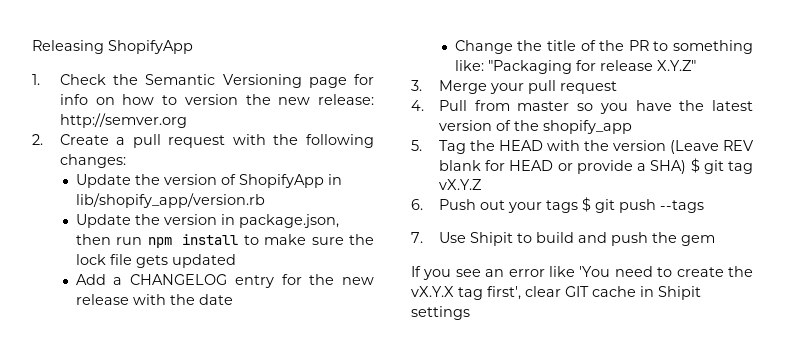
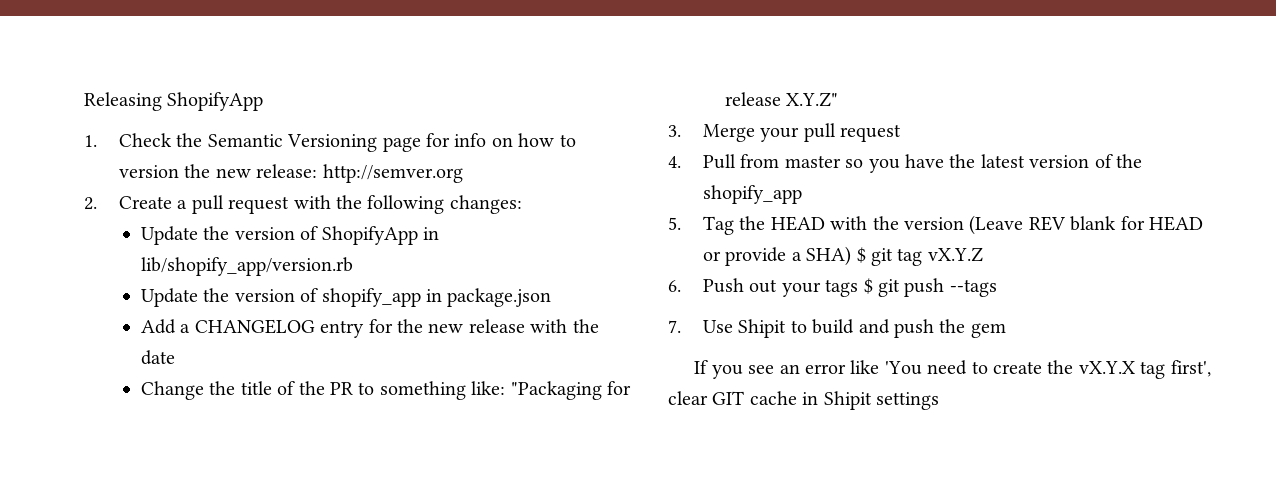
- Update the version in package.json, then run npm install to make sure the lock file gets updated
+ Update the version of shopify_app in package.json

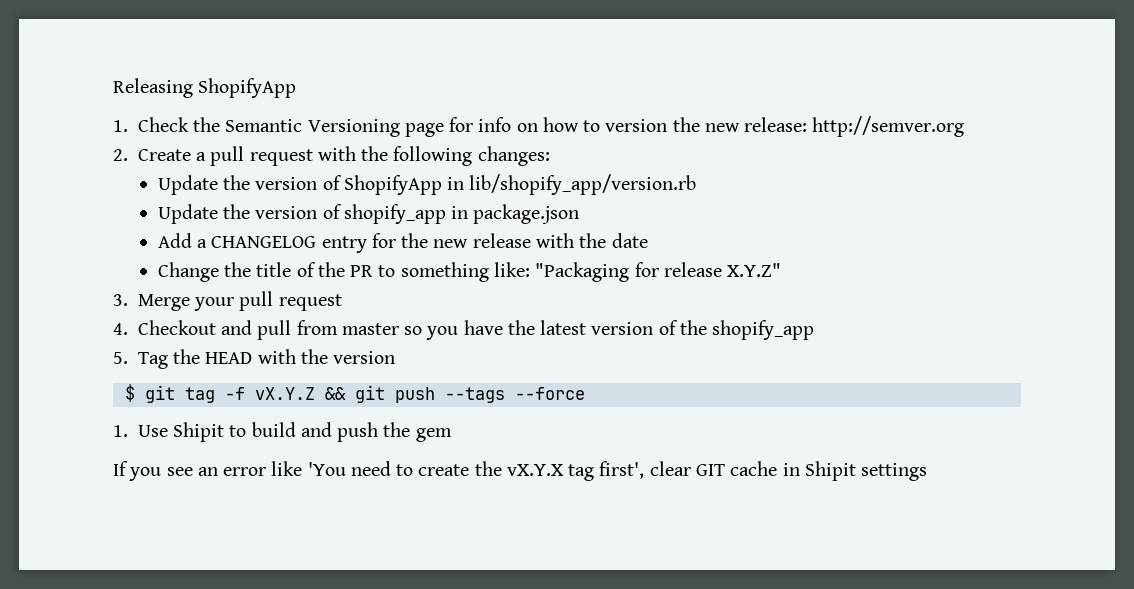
- 4. Pull from master so you have the latest version of the shopify_app
+ 4. Checkout and pull from master so you have the latest version of the shopify_app
- 5. Tag the HEAD with the version (Leave REV blank for HEAD or provide a SHA) $ git tag vX.Y.Z
- 6. Push out your tags $ git push --tags
- 7. Use Shipit to build and push the gem
+ 5. Tag the HEAD with the version
+ $ git tag -f vX.Y.Z && git push --tags --force
+ 1. Use Shipit to build and push the gem

